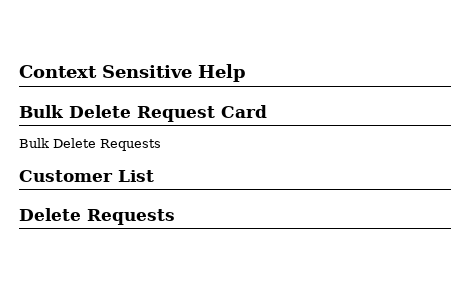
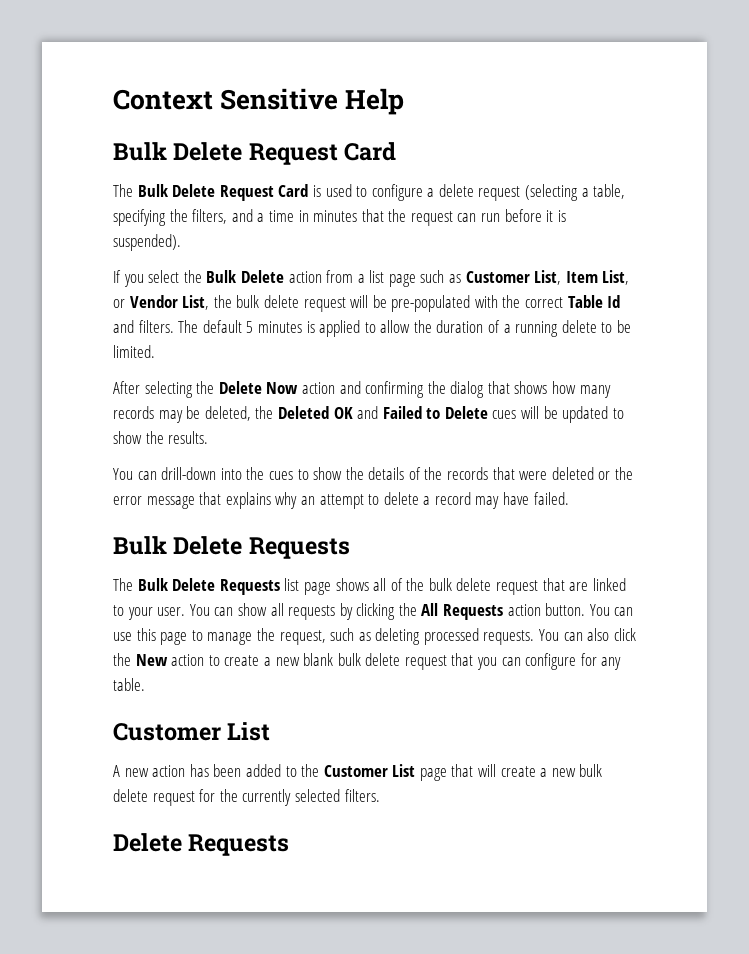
+ The Bulk Delete Request Card is used to configure a delete request (selecting a table, specifying the filters, and a time in minutes that the request can run before it is suspended).
+ If you select the Bulk Delete action from a list page such as Customer List, Item List, or Vendor List, the bulk delete request will be pre-populated with the correct Table Id and filters. The default 5 minutes is applied to allow the duration of a running delete to be limited.
+ After selecting the Delete Now action and confirming the dialog that shows how many records may be deleted, the Deleted OK and Failed to Delete cues will be updated to show the results.
+ You can drill-down into the cues to show the details of the records that were deleted or the error message that explains why an attempt to delete a record may have failed.
  Bulk Delete Requests
+ The Bulk Delete Requests list page shows all of the bulk delete request that are linked to your user. You can show all requests by clicking the All Requests action button. You can use this page to manage the request, such as deleting processed requests. You can also click the New action to create a new blank bulk delete request that you can configure for any table.
  Customer List
+ A new action has been added to the Customer List page that will create a new bulk delete request for the currently selected filters.

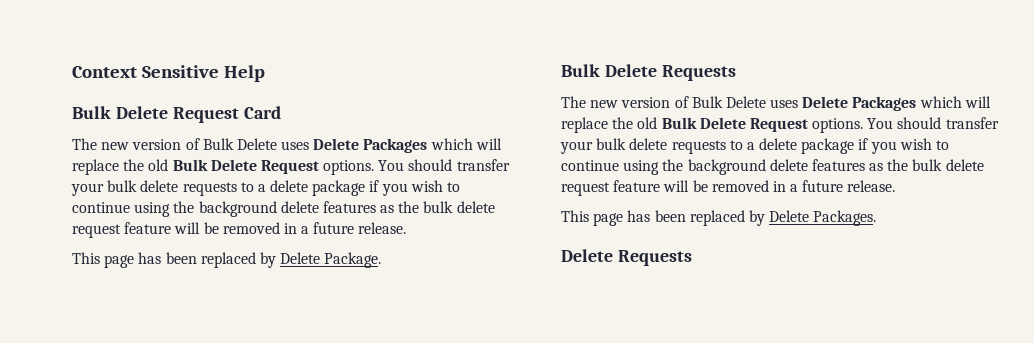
  Context Sensitive Help
  Bulk Delete Request Card
- The Bulk Delete Request Card is used to configure a delete request (selecting a table, specifying the filters, and a time in minutes that the request can run before it is suspended).
- If you select the Bulk Delete action from a list page such as Customer List, Item List, or Vendor List, the bulk delete request will be pre-populated with the correct Table Id and filters. The default 5 minutes is applied to allow the duration of a running delete to be limited.
- After selecting the Delete Now action and confirming the dialog that shows how many records may be deleted, the Deleted OK and Failed to Delete cues will be updated to show the results.
- You can drill-down into the cues to show the details of the records that were deleted or the error message that explains why an attempt to delete a record may have failed.
+ The new version of Bulk Delete uses Delete Packages which will replace the old Bulk Delete Request options. You should transfer your bulk delete requests to a delete package if you wish to continue using the background delete features as the bulk delete request feature will be removed in a future release.
+ This page has been replaced by Delete Package.
  Bulk Delete Requests
- The Bulk Delete Requests list page shows all of the bulk delete request that are linked to your user. You can show all requests by clicking the All Requests action button. You can use this page to manage the request, such as deleting processed requests. You can also click the New action to create a new blank bulk delete request that you can configure for any table.
- Customer List
- A new action has been added to the Customer List page that will create a new bulk delete request for the currently selected filters.
+ The new version of Bulk Delete uses Delete Packages which will replace the old Bulk Delete Request options. You should transfer your bulk delete requests to a delete package if you wish to continue using the background delete features as the bulk delete request feature will be removed in a future release.
+ This page has been replaced by Delete Packages.

